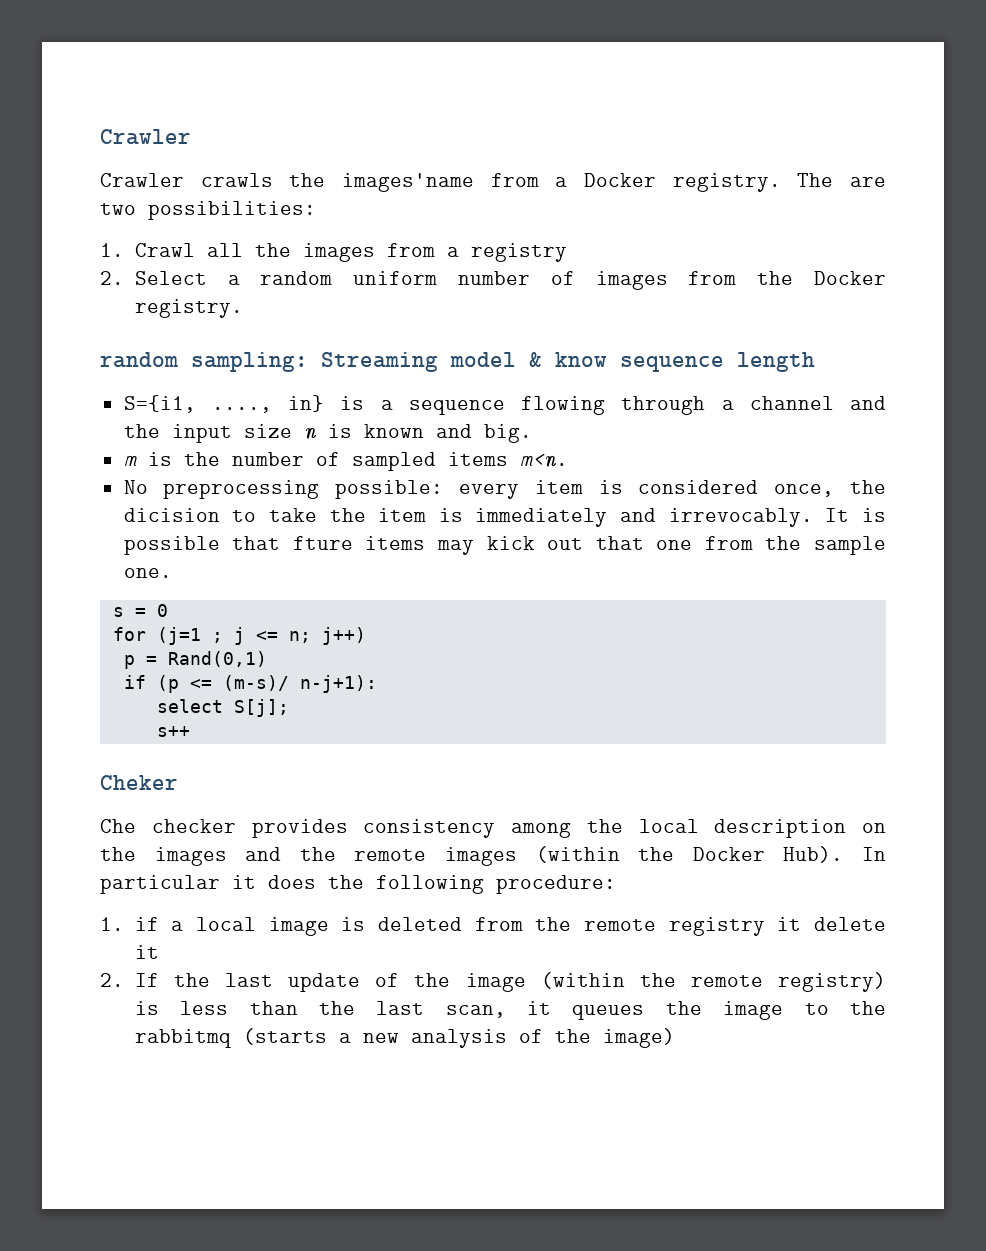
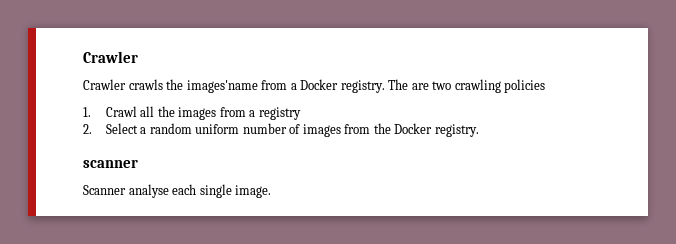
- The are two possibilities:
+ The are two crawling policies
- random sampling: Streaming model & know sequence length
- S={i1, ...., in} is a sequence flowing through a channel and the input size n is known and big.
- m is the number of sampled items m<n.
- No preprocessing possible: every item is considered once, the dicision to take the item is immediately and irrevocably. It is possible that fture items may kick out that one from the sample one.
- s = 0
- for (j=1 ; j <= n; j++)
- p = Rand(0,1)
- if (p <= (m-s)/ n-j+1):
- select S[j];
- s++
- Cheker
- Che checker provides consistency among the local description on the images and the remote images (within the Docker Hub). In particular it does the following procedure:
- 1. if a local image is deleted from the remote registry it delete it
- 2. If the last update of the image (within the remote registry) is less than the last scan, it queues the image to the rabbitmq (starts a new analysis of the image)
+ scanner
+ Scanner analyse each single image.

